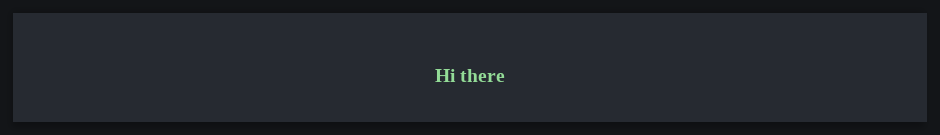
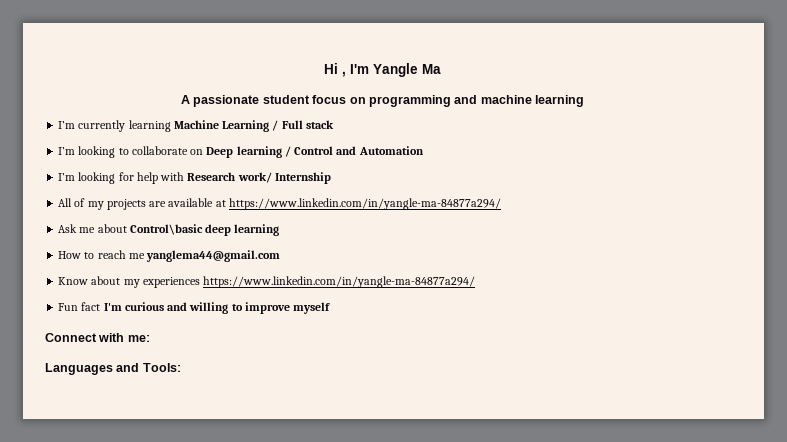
- Hi there
+ Hi , I'm Yangle Ma
+ A passionate student focus on programming and machine learning
+ I’m currently learning Machine Learning / Full stack
+ I’m looking to collaborate on Deep learning / Control and Automation
+ I’m looking for help with Research work/ Internship
+ All of my projects are available at https://www.linkedin.com/in/yangle-ma-84877a294/
+ Ask me about Control\basic deep learning
+ How to reach me yanglema44@gmail.com
+ Know about my experiences https://www.linkedin.com/in/yangle-ma-84877a294/
+ Fun fact I'm curious and willing to improve myself
+ Connect with me:
+ Languages and Tools:

